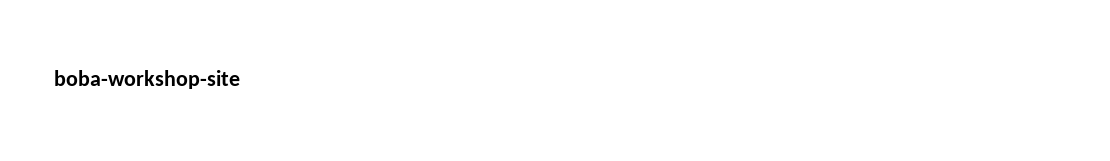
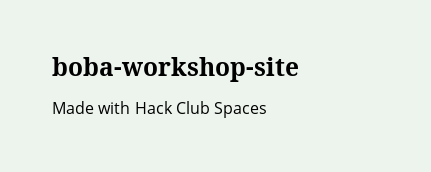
+ Made with Hack Club Spaces

